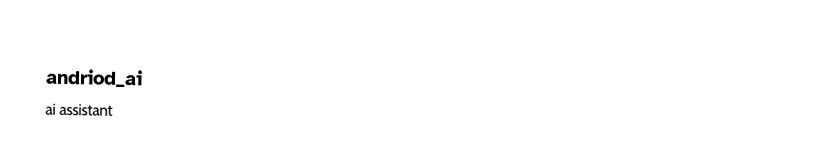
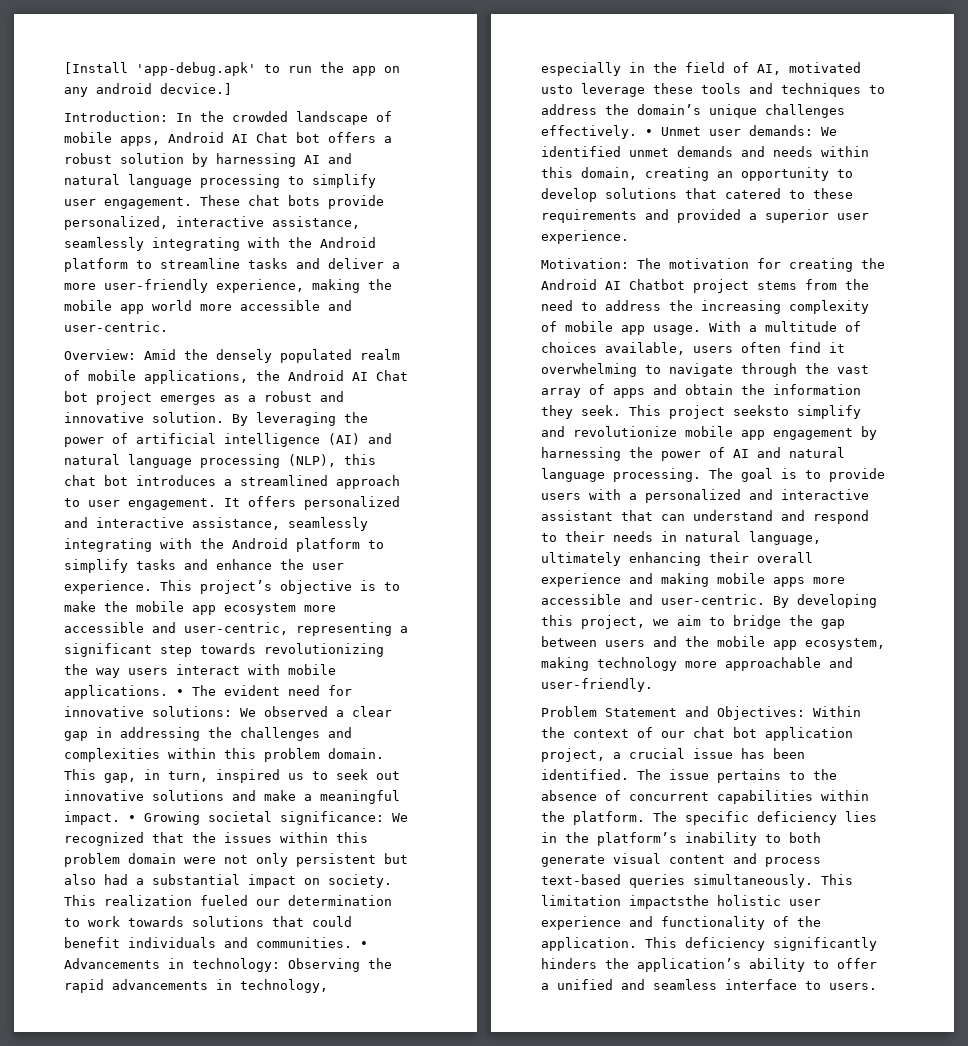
- andriod_ai
- ai assistant
+ [Install 'app-debug.apk' to run the app on any android decvice.]
+ Introduction: In the crowded landscape of mobile apps, Android AI Chat bot offers a robust solution by harnessing AI and natural language processing to simplify user engagement. These chat bots provide personalized, interactive assistance, seamlessly integrating with the Android platform to streamline tasks and deliver a more user-friendly experience, making the mobile app world more accessible and user-centric.
+ Overview: Amid the densely populated realm of mobile applications, the Android AI Chat bot project emerges as a robust and innovative solution. By leveraging the power of artificial intelligence (AI) and natural language processing (NLP), this chat bot introduces a streamlined approach to user engagement. It offers personalized and interactive assistance, seamlessly integrating with the Android platform to simplify tasks and enhance the user experience. This project’s objective is to make the mobile app ecosystem more accessible and user-centric, representing a significant step towards revolutionizing the way users interact with mobile applications. • The evident need for innovative solutions: We observed a clear gap in addressing the challenges and complexities within this problem domain. This gap, in turn, inspired us to seek out innovative solutions and make a meaningful impact. • Growing societal significance: We recognized that the issues within this problem domain were not only persistent but also had a substantial impact on society. This realization fueled our determination to work towards solutions that could benefit individuals and communities. • Advancements in technology: Observing the rapid advancements in technology, especially in the field of AI, motivated usto leverage these tools and techniques to address the domain’s unique challenges effectively. • Unmet user demands: We identified unmet demands and needs within this domain, creating an opportunity to develop solutions that catered to these requirements and provided a superior user experience.
+ Motivation: The motivation for creating the Android AI Chatbot project stems from the need to address the increasing complexity of mobile app usage. With a multitude of choices available, users often find it overwhelming to navigate through the vast array of apps and obtain the information they seek. This project seeksto simplify and revolutionize mobile app engagement by harnessing the power of AI and natural language processing. The goal is to provide users with a personalized and interactive assistant that can understand and respond to their needs in natural language, ultimately enhancing their overall experience and making mobile apps more accessible and user-centric. By developing this project, we aim to bridge the gap between users and the mobile app ecosystem, making technology more approachable and user-friendly.
+ Problem Statement and Objectives: Within the context of our chat bot application project, a crucial issue has been identified. The issue pertains to the absence of concurrent capabilities within the platform. The specific deficiency lies in the platform’s inability to both generate visual content and process text-based queries simultaneously. This limitation impactsthe holistic user experience and functionality of the application. This deficiency significantly hinders the application’s ability to offer a unified and seamless interface to users.

